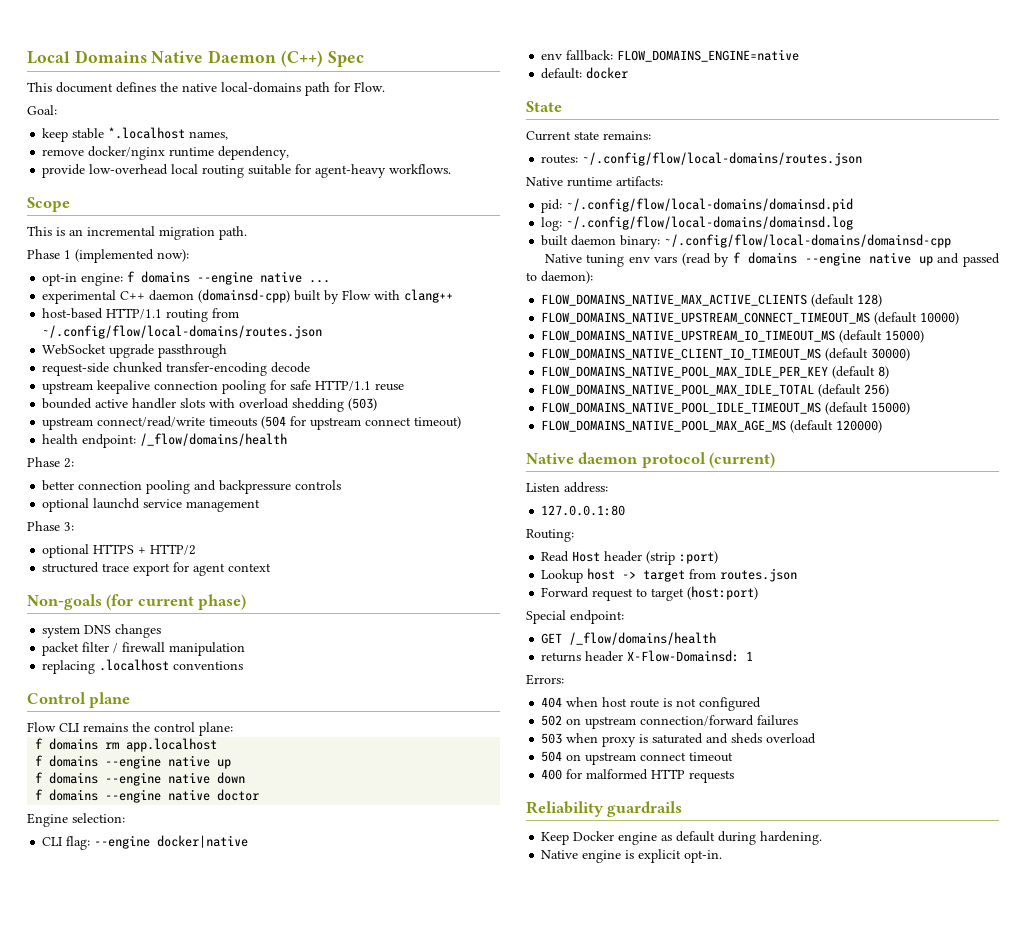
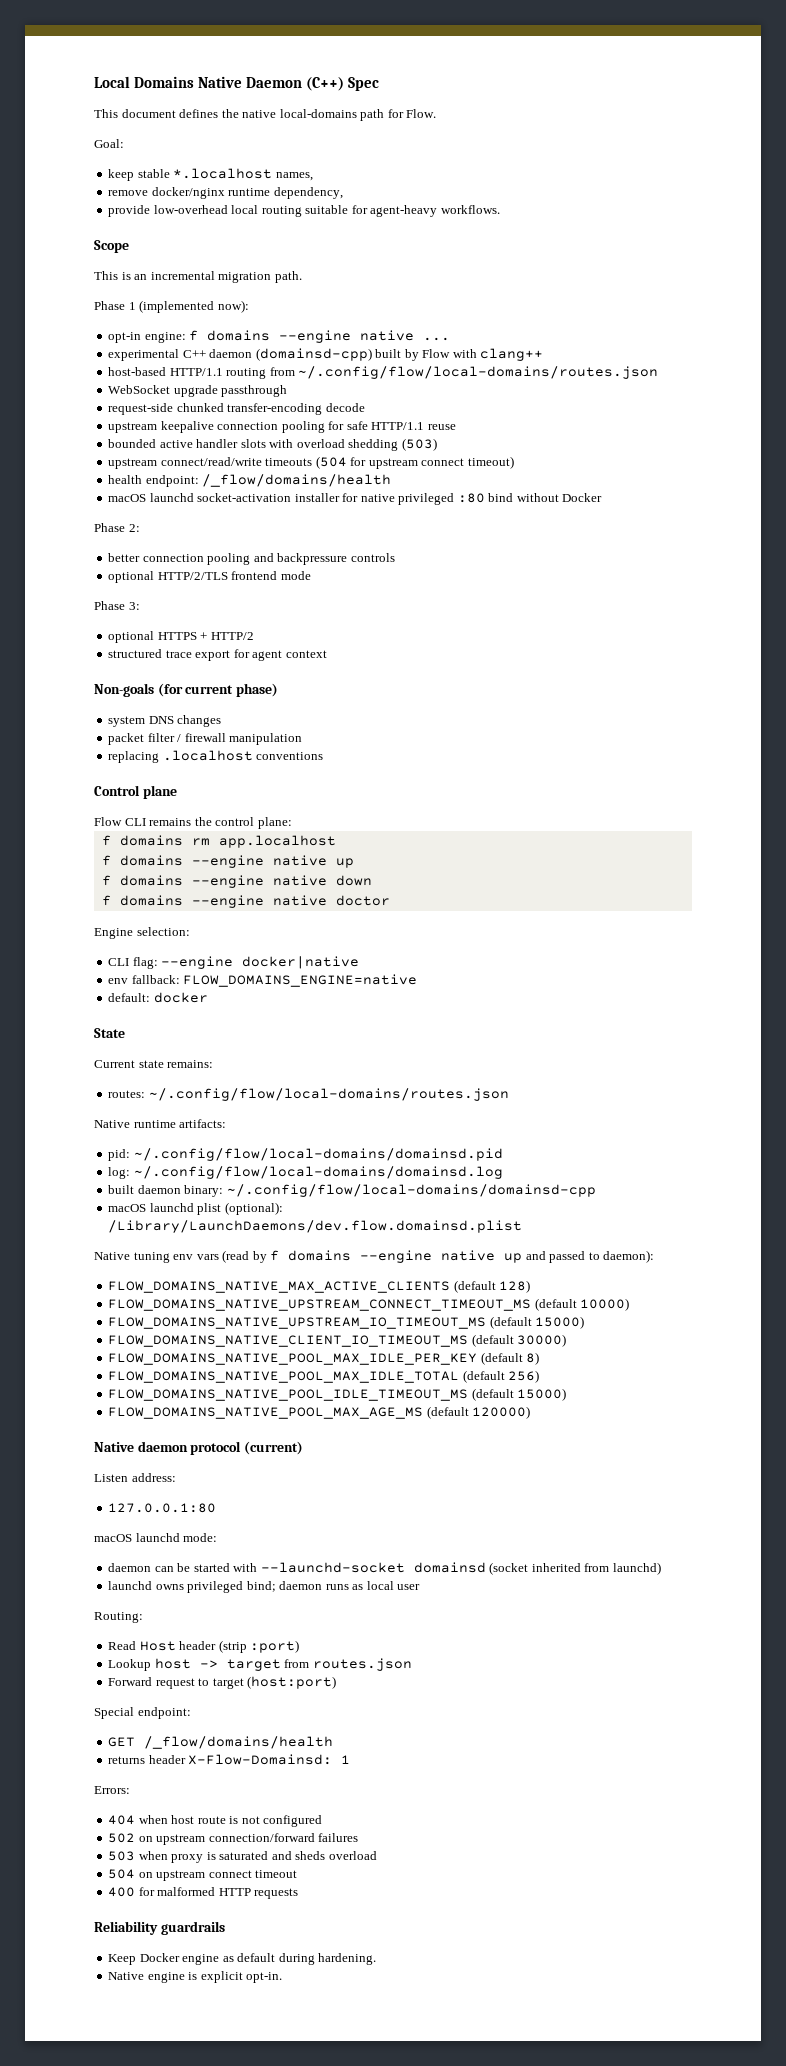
+ macOS launchd socket-activation installer for native privileged :80 bind without Docker
- optional launchd service management
+ optional HTTP/2/TLS frontend mode
+ macOS launchd plist (optional): /Library/LaunchDaemons/dev.flow.domainsd.plist
+ macOS launchd mode:
+ daemon can be started with --launchd-socket domainsd (socket inherited from launchd)
+ launchd owns privileged bind; daemon runs as local user

